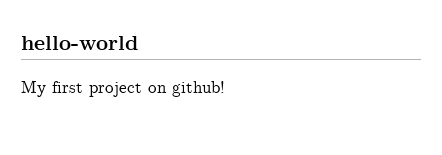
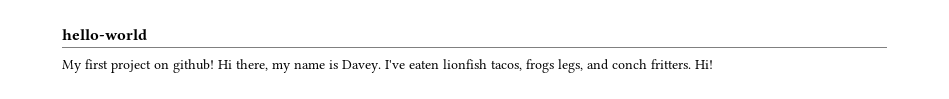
+ Hi there, my name is Davey. I've eaten lionfish tacos, frogs legs, and conch fritters. Hi!

